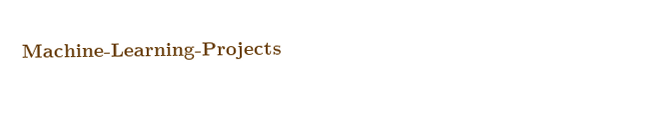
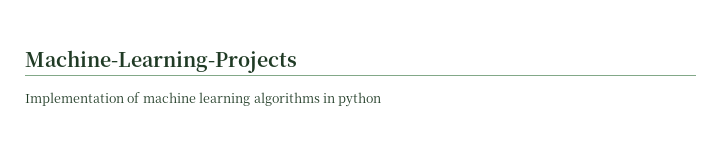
+ Implementation of machine learning algorithms in python

